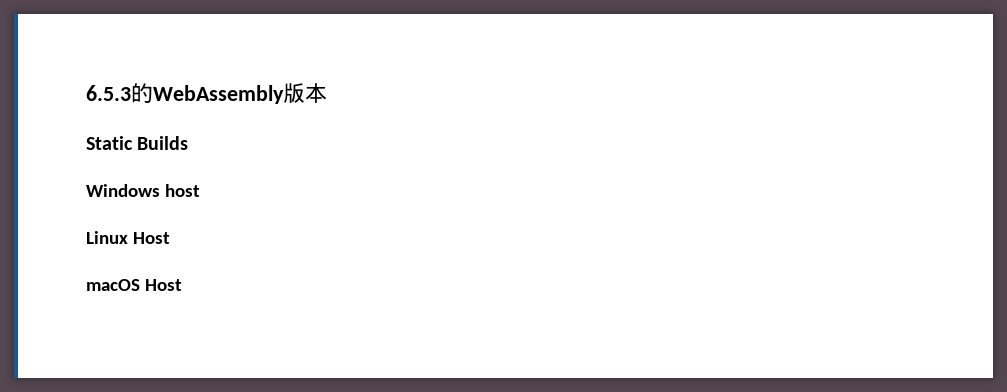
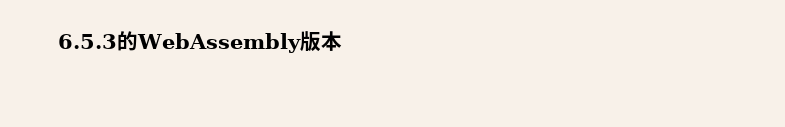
- Static Builds
- Windows host
- Linux Host
- macOS Host

